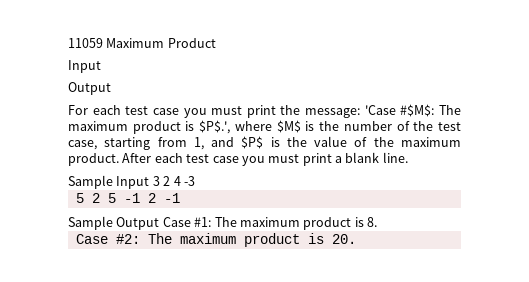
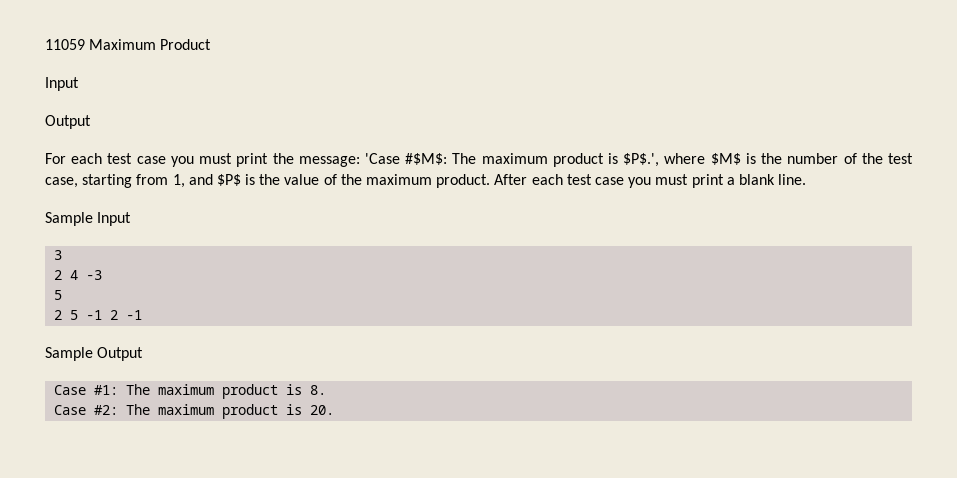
- Sample Input 3 2 4 -3
- 5 2 5 -1 2 -1
+ Sample Input
+ 3
+ 2 4 -3
+ 5
+ 2 5 -1 2 -1
- Sample Output Case #1: The maximum product is 8.
+ Sample Output
+ Case #1: The maximum product is 8.

